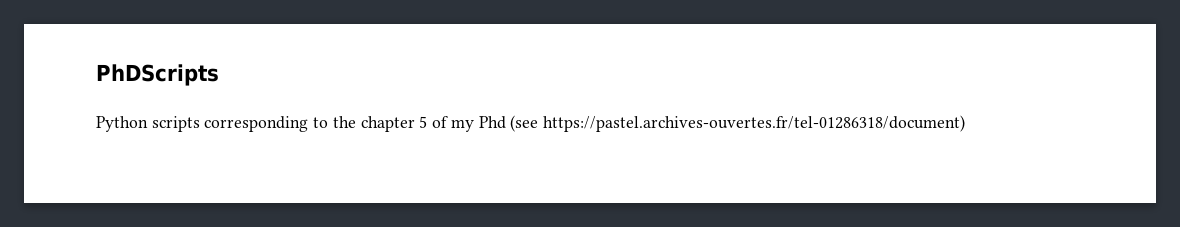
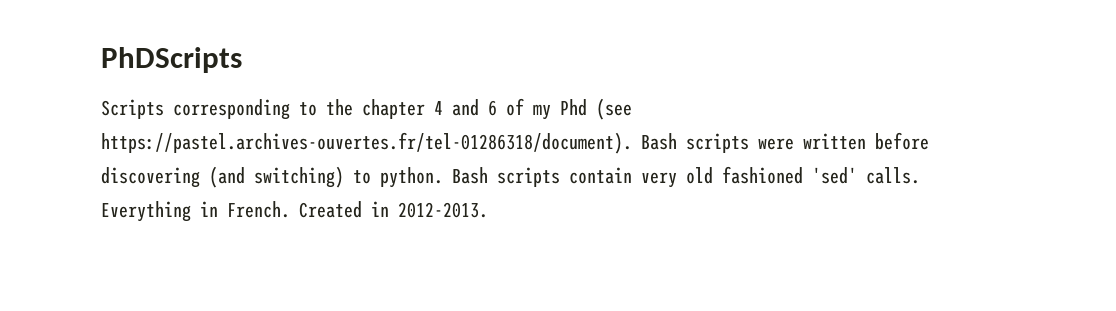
- Python scripts corresponding to the chapter 5 of my Phd (see https://pastel.archives-ouvertes.fr/tel-01286318/document)
+ Scripts corresponding to the chapter 4 and 6 of my Phd (see https://pastel.archives-ouvertes.fr/tel-01286318/document). Bash scripts were written before discovering (and switching) to python. Bash scripts contain very old fashioned 'sed' calls. Everything in French. Created in 2012-2013.

